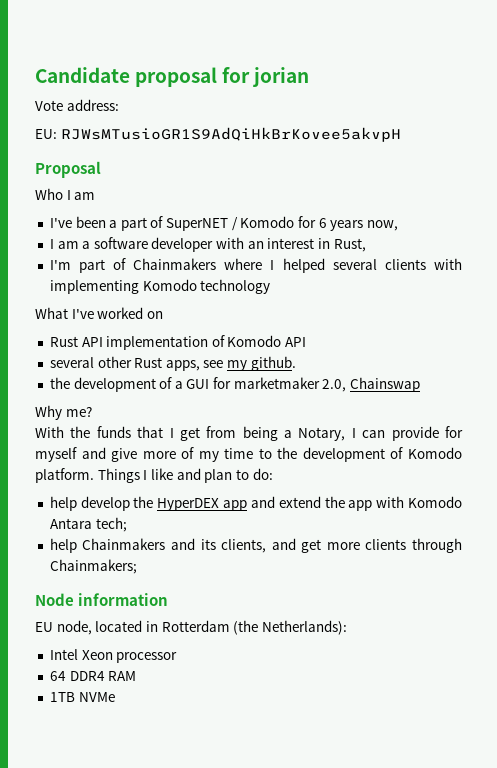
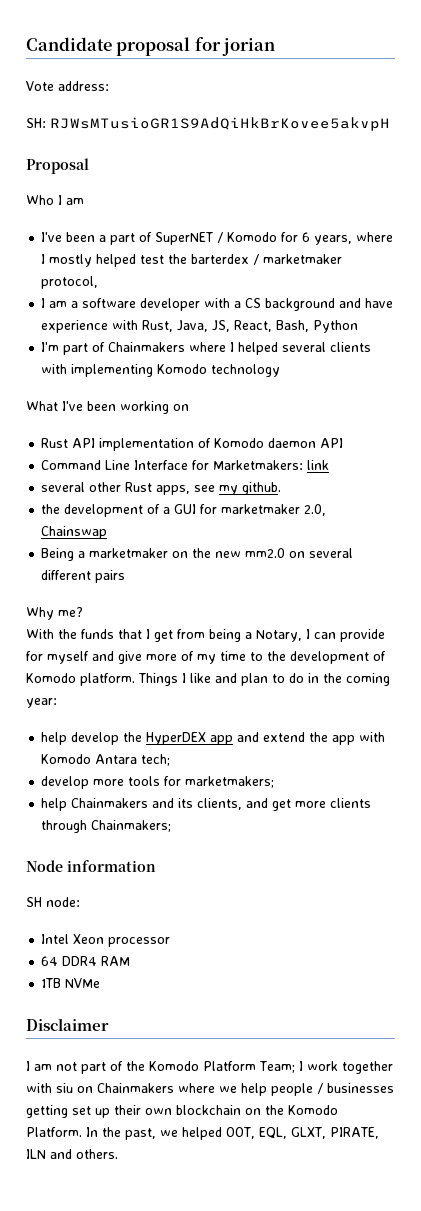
- EU: RJWsMTusioGR1S9AdQiHkBrKovee5akvpH
+ SH: RJWsMTusioGR1S9AdQiHkBrKovee5akvpH
- I've been a part of SuperNET / Komodo for 6 years now,
+ I've been a part of SuperNET / Komodo for 6 years, where I mostly helped test the barterdex / marketmaker protocol,
- I am a software developer with an interest in Rust,
+ I am a software developer with a CS background and have experience with Rust, Java, JS, React, Bash, Python
- What I've worked on
+ What I've been working on
- Rust API implementation of Komodo API
+ Rust API implementation of Komodo daemon API
+ Command Line Interface for Marketmakers: link
+ Being a marketmaker on the new mm2.0 on several different pairs
- Things I like and plan to do:
+ Things I like and plan to do in the coming year:
+ develop more tools for marketmakers;
- EU node, located in Rotterdam (the Netherlands):
+ SH node:
+ Disclaimer
+ I am not part of the Komodo Platform Team; I work together with siu on Chainmakers where we help people / businesses getting set up their own blockchain on the Komodo Platform. In the past, we helped OOT, EQL, GLXT, PIRATE, ILN and others.

